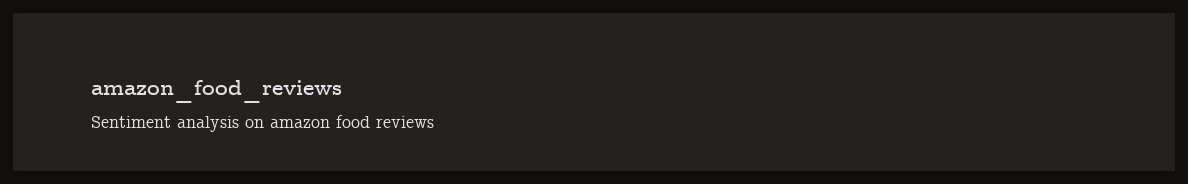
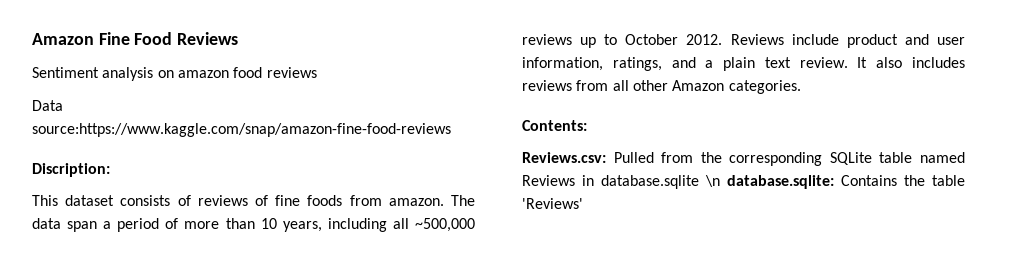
- amazon_food_reviews
+ Amazon Fine Food Reviews
+ Data source:https://www.kaggle.com/snap/amazon-fine-food-reviews
+ Discription:
+ This dataset consists of reviews of fine foods from amazon. The data span a period of more than 10 years, including all ~500,000 reviews up to October 2012. Reviews include product and user information, ratings, and a plain text review. It also includes reviews from all other Amazon categories.
+ Contents:
+ Reviews.csv: Pulled from the corresponding SQLite table named Reviews in database.sqlite \n database.sqlite: Contains the table 'Reviews'

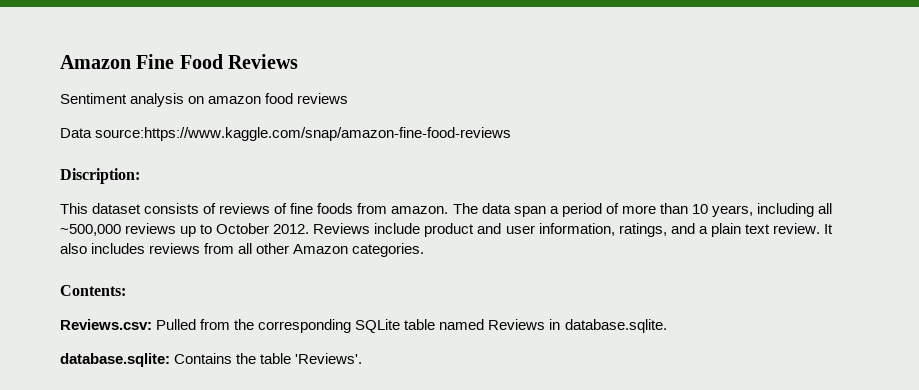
- Reviews.csv: Pulled from the corresponding SQLite table named Reviews in database.sqlite \n database.sqlite: Contains the table 'Reviews'
+ Reviews.csv: Pulled from the corresponding SQLite table named Reviews in database.sqlite.
+ database.sqlite: Contains the table 'Reviews'.

